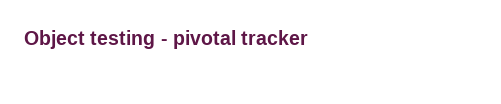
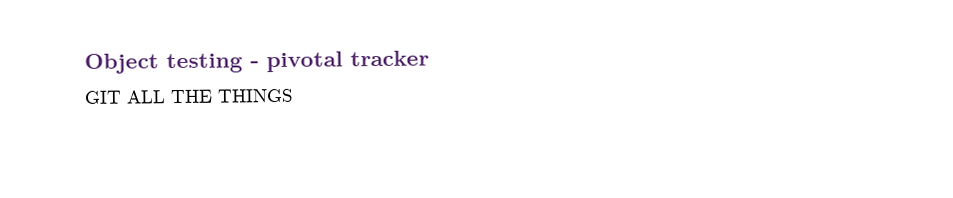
+ GIT ALL THE THINGS

